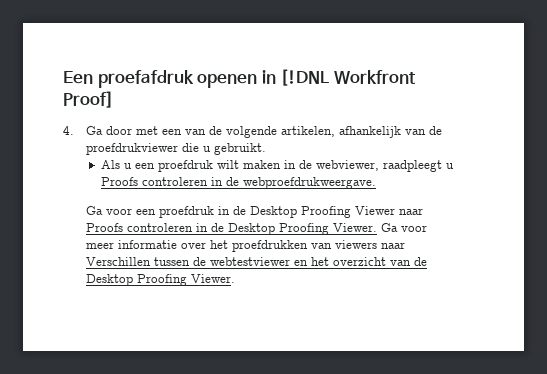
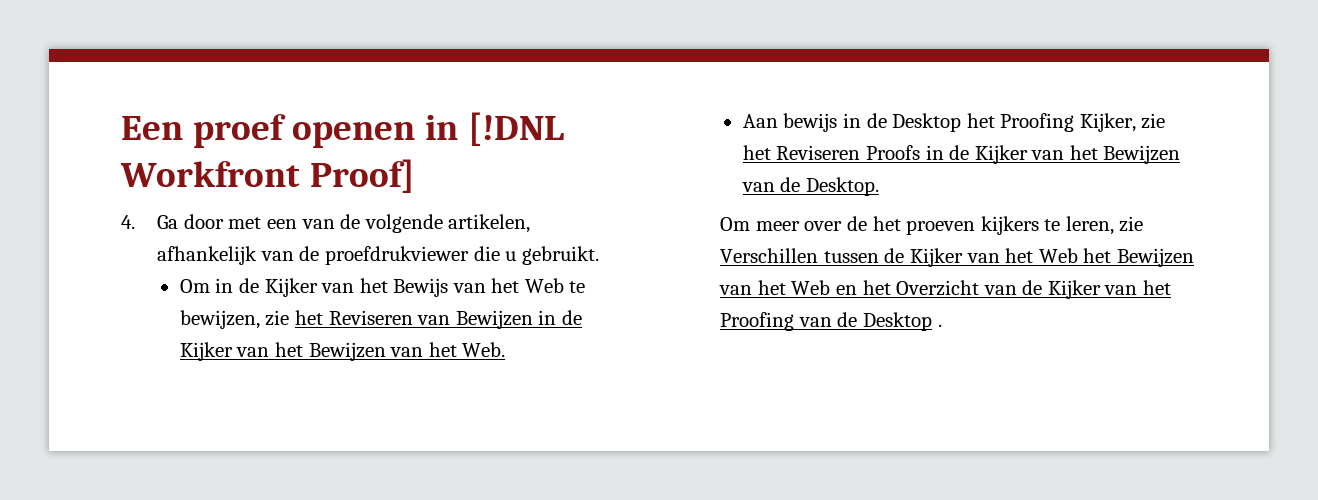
- Een proefafdruk openen in [!DNL Workfront Proof]
+ Een proef openen in [!DNL Workfront Proof]
- Als u een proefdruk wilt maken in de webviewer, raadpleegt u Proofs controleren in de webproefdrukweergave.
- Ga voor een proefdruk in de Desktop Proofing Viewer naar Proofs controleren in de Desktop Proofing Viewer. Ga voor meer informatie over het proefdrukken van viewers naar Verschillen tussen de webtestviewer en het overzicht van de Desktop Proofing Viewer.
+ Om in de Kijker van het Bewijs van het Web te bewijzen, zie het Reviseren van Bewijzen in de Kijker van het Bewijzen van het Web.
+ Aan bewijs in de Desktop het Proofing Kijker, zie het Reviseren Proofs in de Kijker van het Bewijzen van de Desktop.
+ Om meer over de het proeven kijkers te leren, zie Verschillen tussen de Kijker van het Web het Bewijzen van het Web en het Overzicht van de Kijker van het Proofing van de Desktop .

